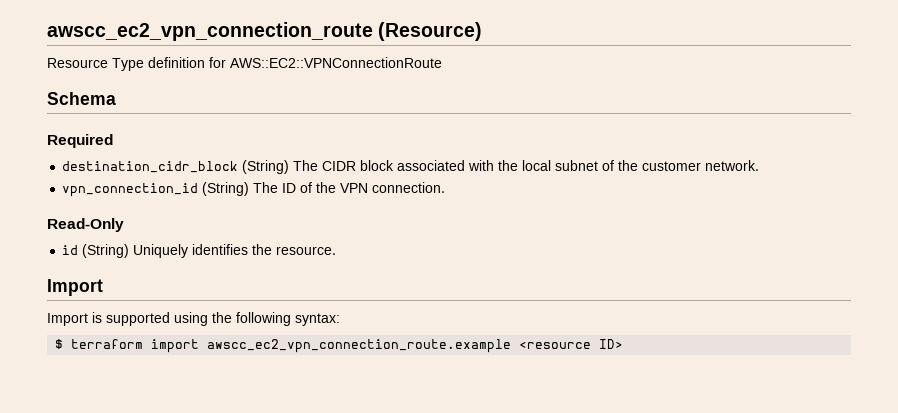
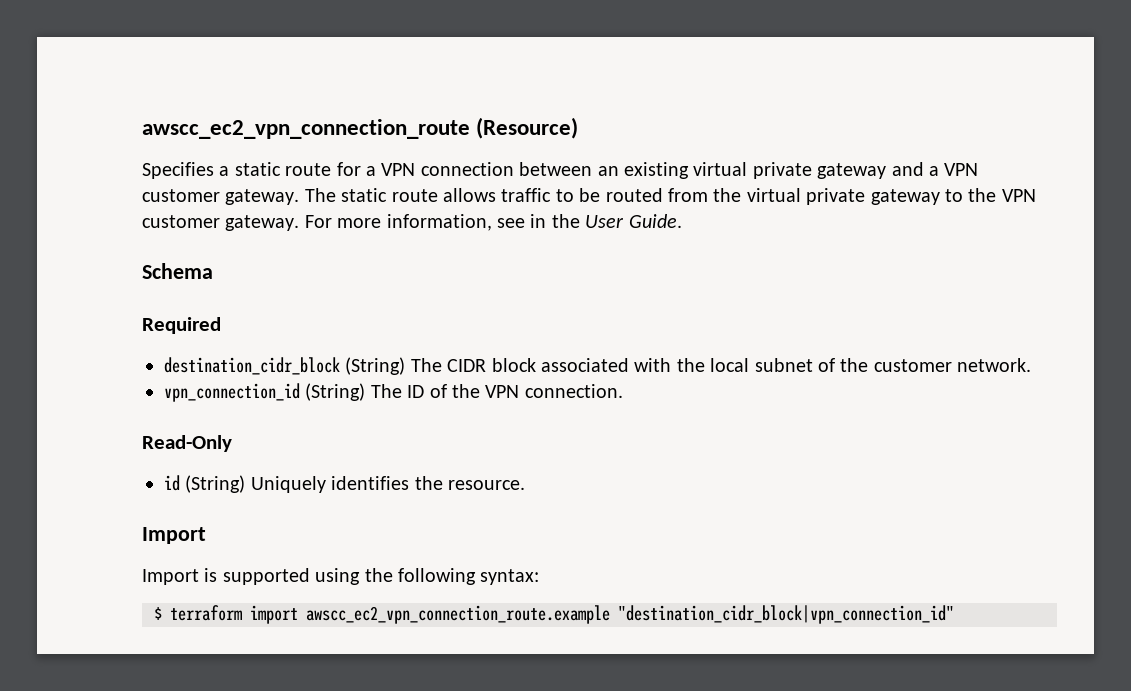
- Resource Type definition for AWS::EC2::VPNConnectionRoute
+ Specifies a static route for a VPN connection between an existing virtual private gateway and a VPN customer gateway. The static route allows traffic to be routed from the virtual private gateway to the VPN customer gateway. For more information, see in the User Guide.
- $ terraform import awscc_ec2_vpn_connection_route.example <resource ID>
+ $ terraform import awscc_ec2_vpn_connection_route.example "destination_cidr_block|vpn_connection_id"

